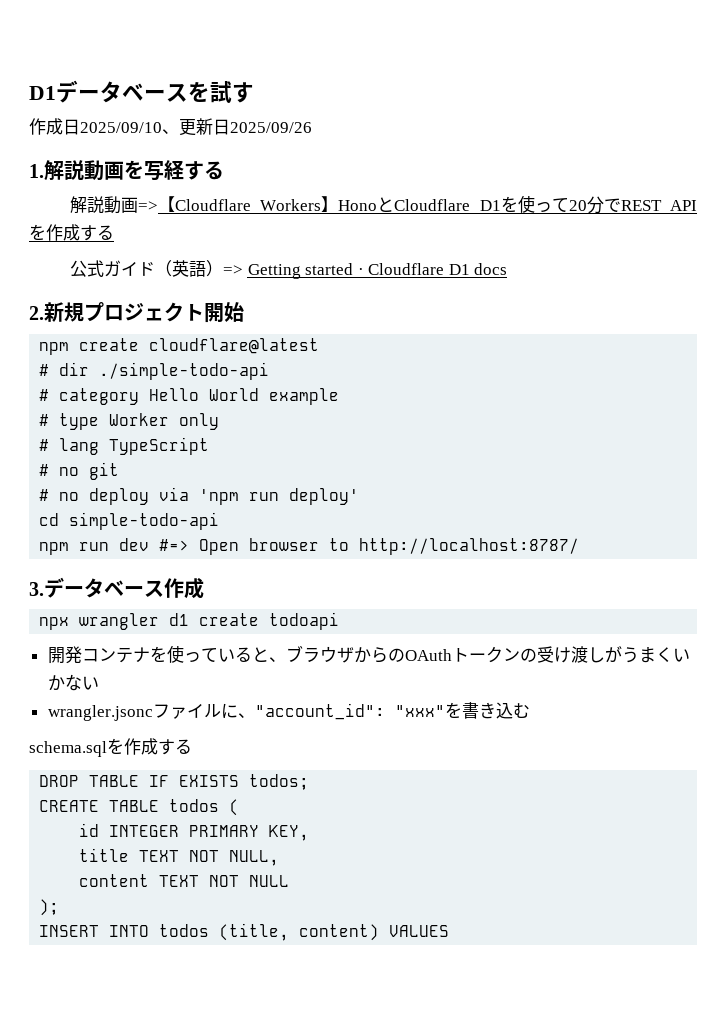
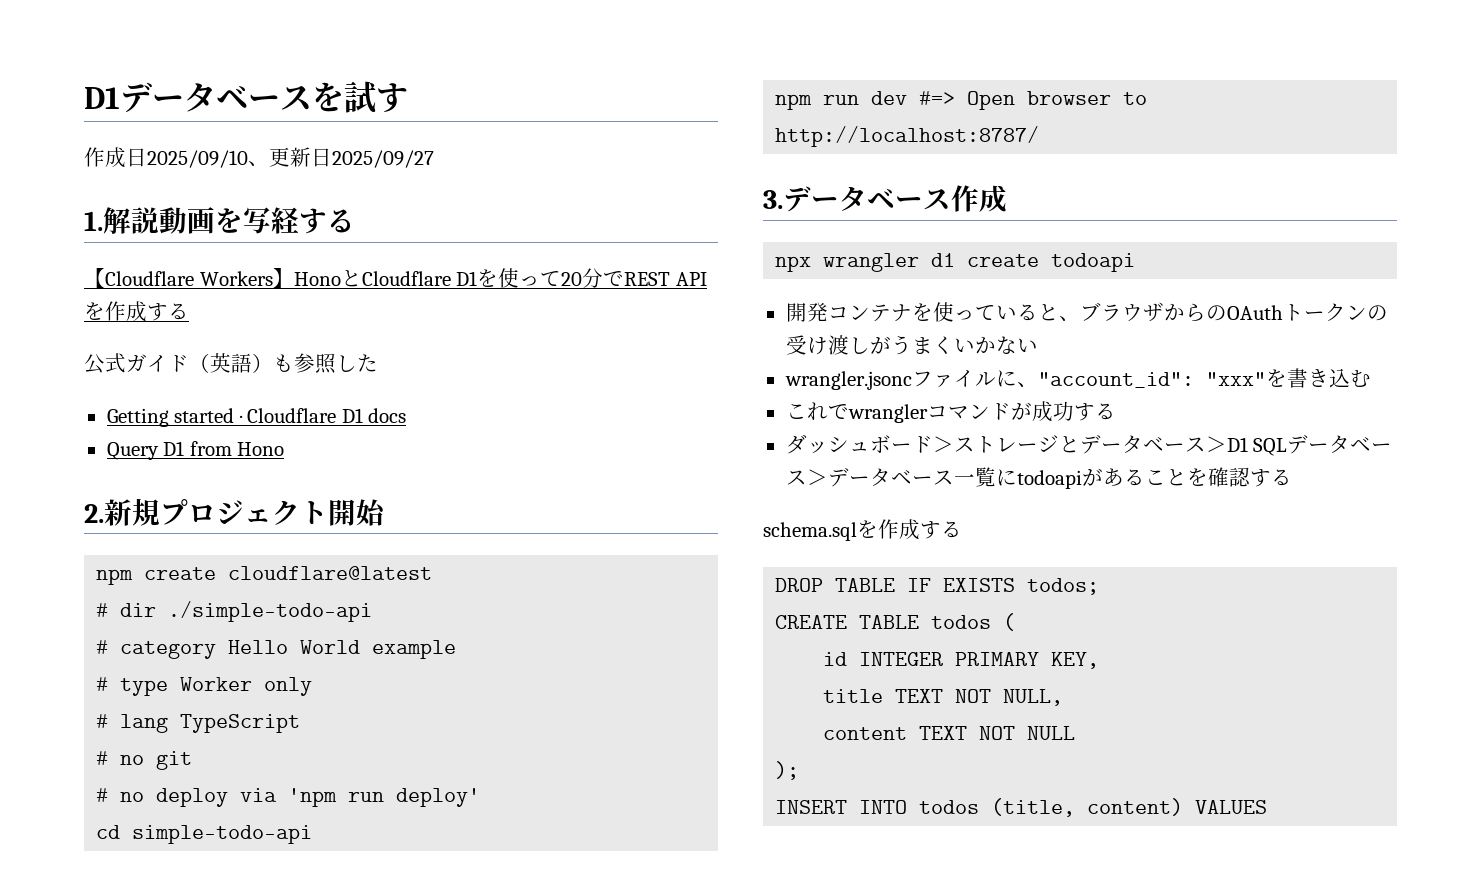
- 作成日2025/09/10、更新日2025/09/26
+ 作成日2025/09/10、更新日2025/09/27
- 解説動画=>【Cloudflare Workers】HonoとCloudflare D1を使って20分でREST APIを作成する
+ 【Cloudflare Workers】HonoとCloudflare D1を使って20分でREST APIを作成する
- 公式ガイド（英語）=> Getting started · Cloudflare D1 docs
+ 公式ガイド（英語）も参照した
+ Getting started · Cloudflare D1 docs
+ Query D1 from Hono
+ これでwranglerコマンドが成功する
+ ダッシュボード＞ストレージとデータベース＞D1 SQLデータベース＞データベース一覧にtodoapiがあることを確認する

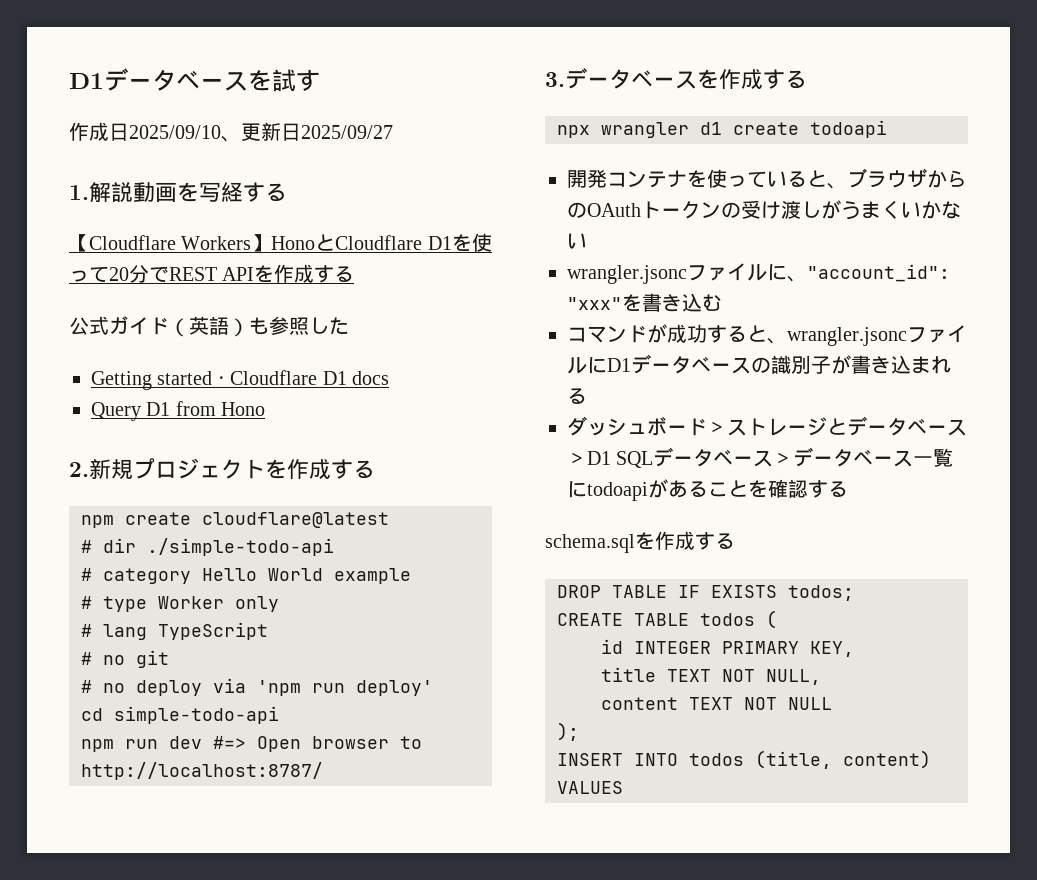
- 2.新規プロジェクト開始
+ 2.新規プロジェクトを作成する
- 3.データベース作成
+ 3.データベースを作成する
- これでwranglerコマンドが成功する
+ コマンドが成功すると、wrangler.jsoncファイルにD1データベースの識別子が書き込まれる

